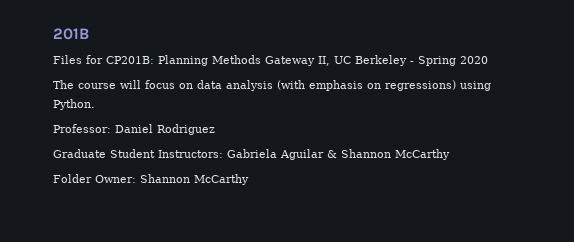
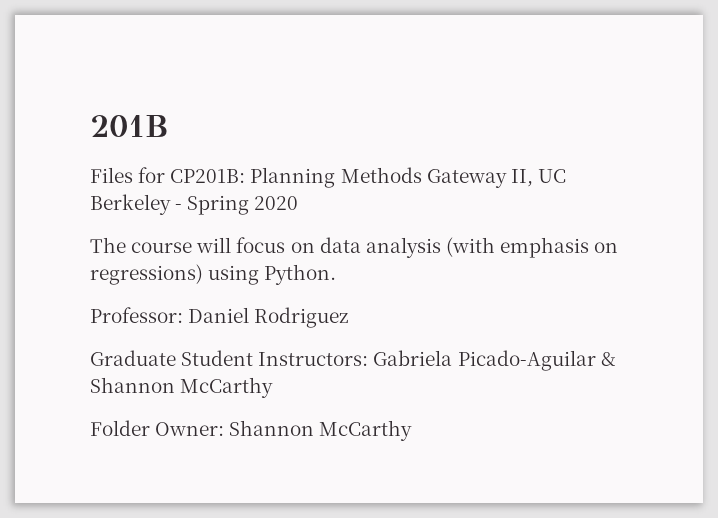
- Graduate Student Instructors: Gabriela Aguilar & Shannon McCarthy
+ Graduate Student Instructors: Gabriela Picado-Aguilar & Shannon McCarthy

